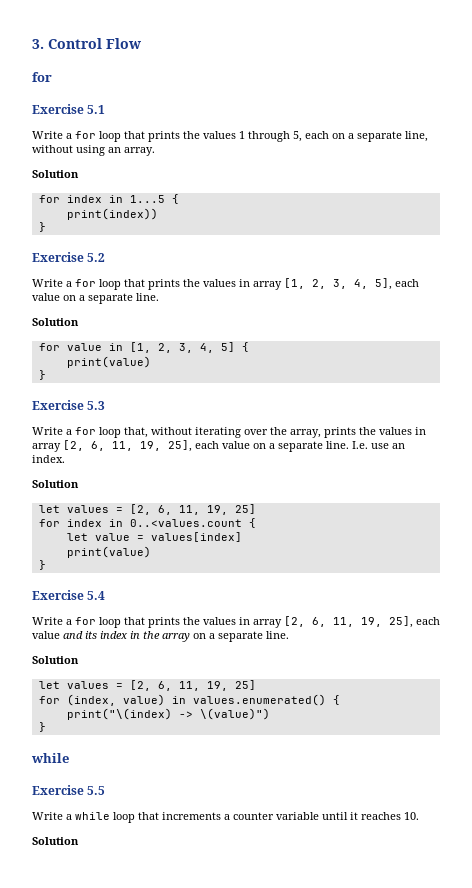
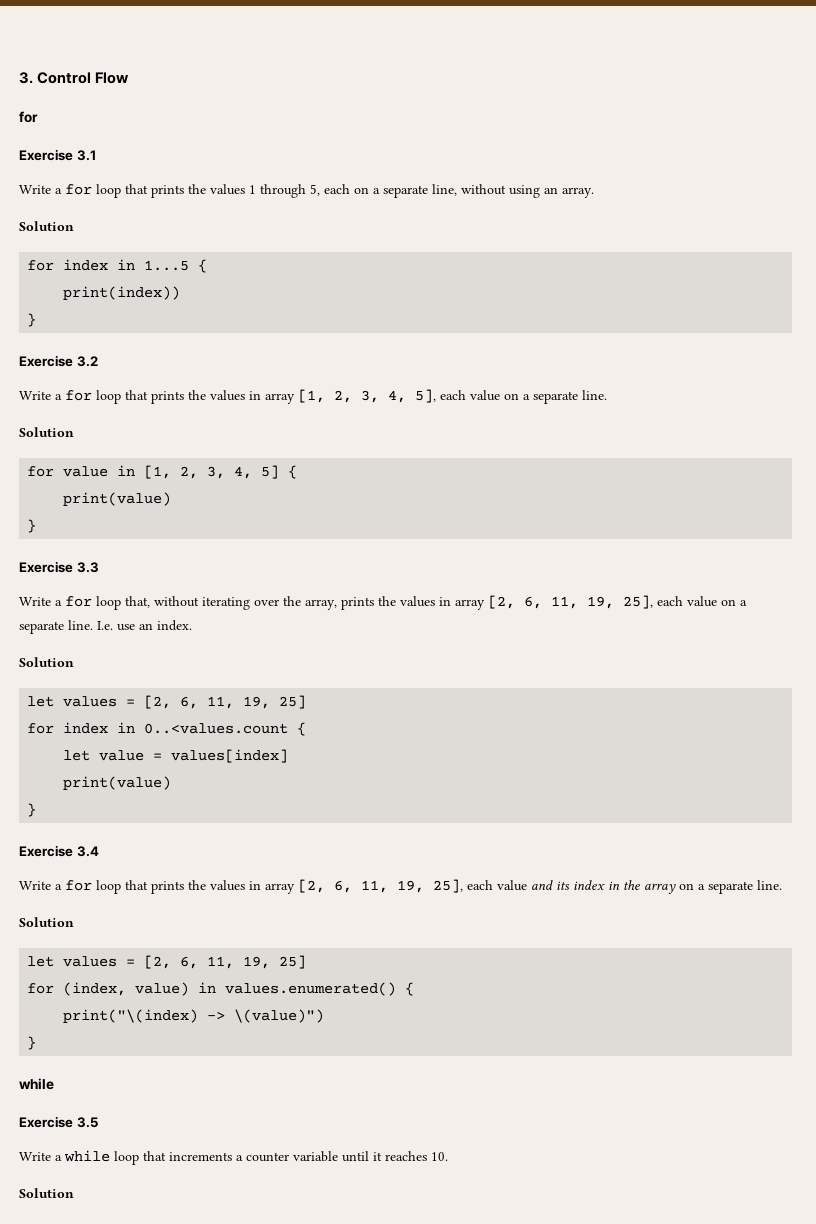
- Exercise 5.1
+ Exercise 3.1
- Exercise 5.2
+ Exercise 3.2
- Exercise 5.3
+ Exercise 3.3
- Exercise 5.4
+ Exercise 3.4
- Exercise 5.5
+ Exercise 3.5

